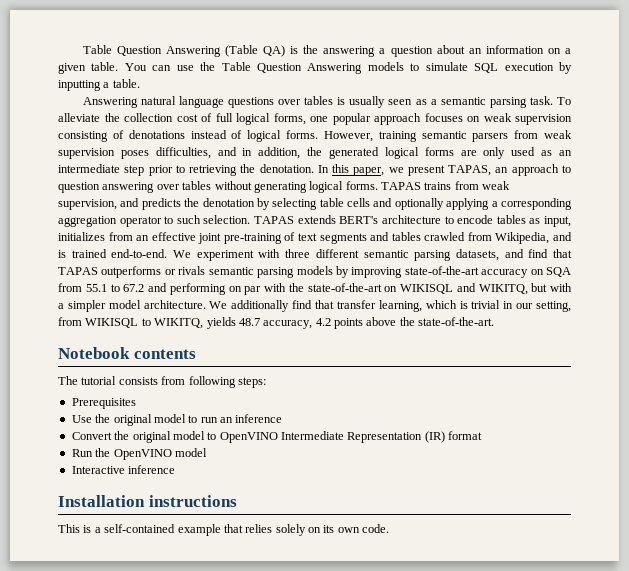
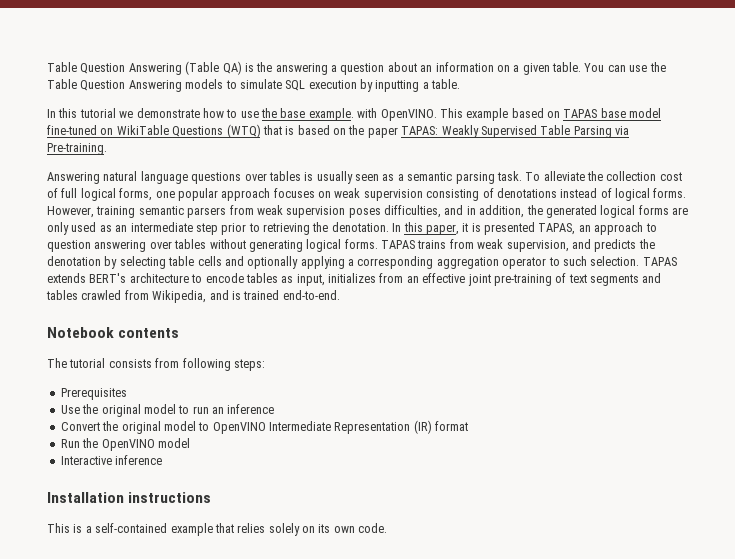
+ In this tutorial we demonstrate how to use the base example. with OpenVINO. This example based on TAPAS base model fine-tuned on WikiTable Questions (WTQ) that is based on the paper TAPAS: Weakly Supervised Table Parsing via Pre-training.
- In this paper, we present TAPAS, an approach to question answering over tables without generating logical forms.
+ In this paper, it is presented TAPAS, an approach to question answering over tables without generating logical forms.
- We experiment with three different semantic parsing datasets, and find that TAPAS outperforms or rivals semantic parsing models by improving state-of-the-art accuracy on SQA from 55.1 to 67.2 and performing on par with the state-of-the-art on WIKISQL and WIKITQ, but with a simpler model architecture. We additionally find that transfer learning, which is trivial in our setting, from WIKISQL to WIKITQ, yields 48.7 accuracy, 4.2 points above the state-of-the-art.

